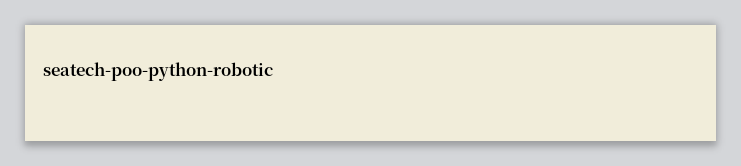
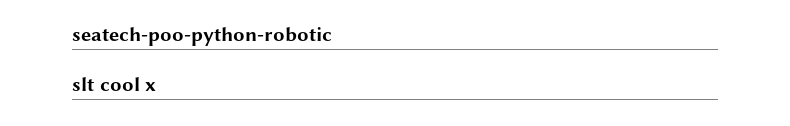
+ slt cool x

